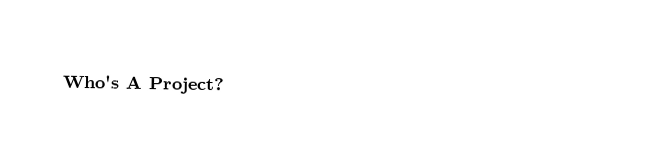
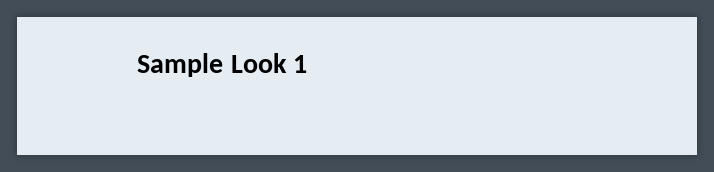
- Who's A Project?
+ Sample Look 1

